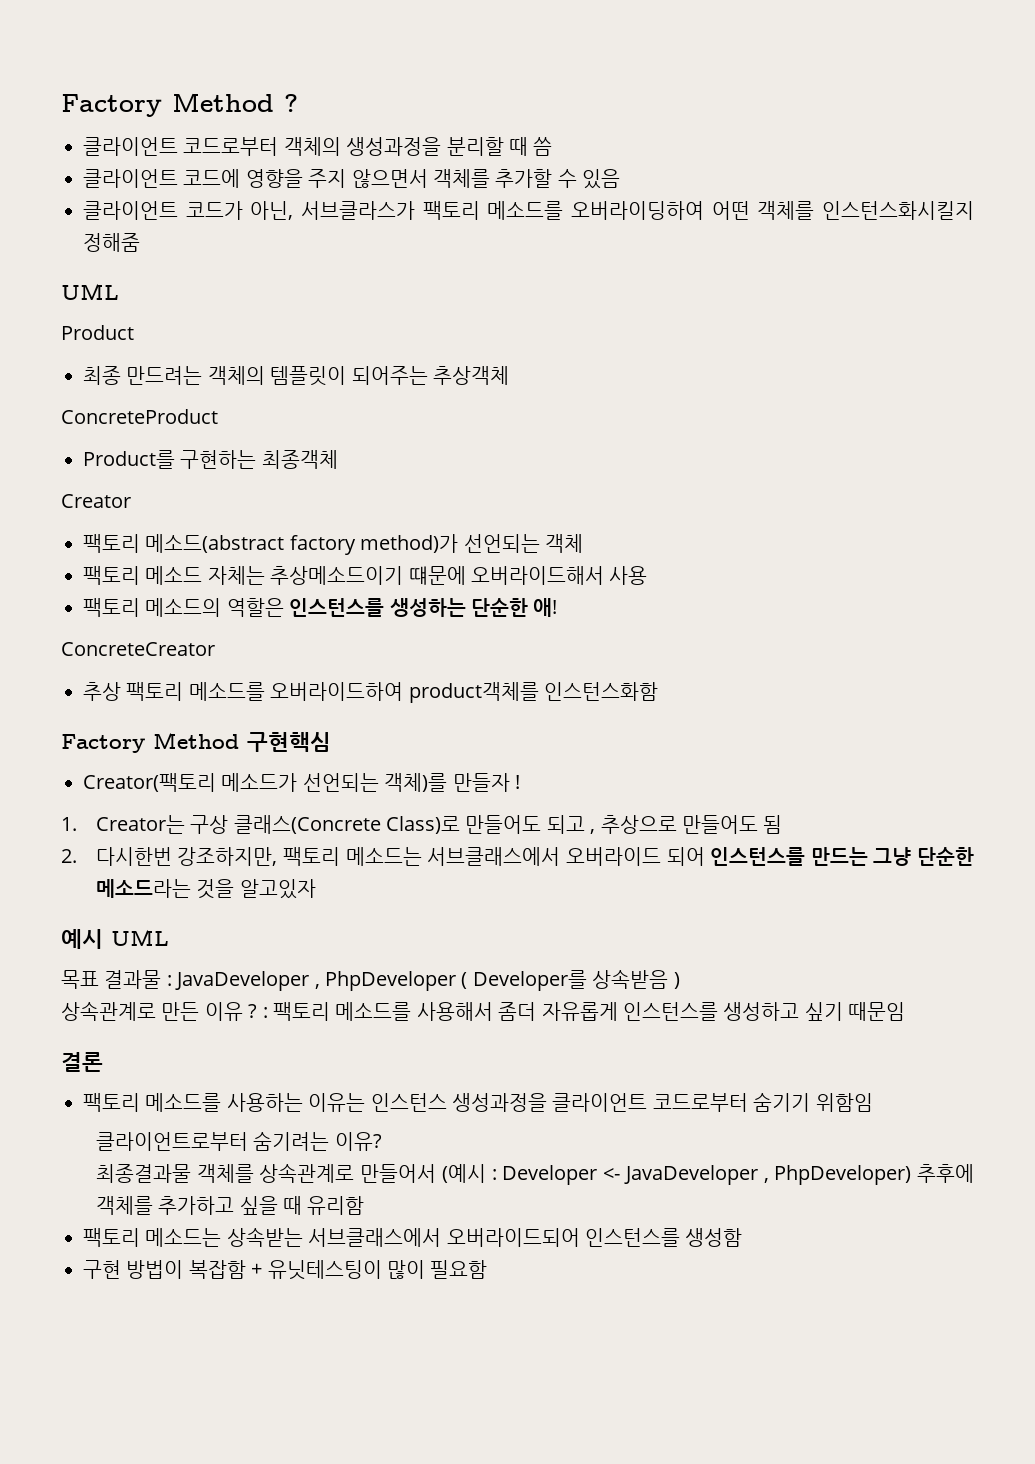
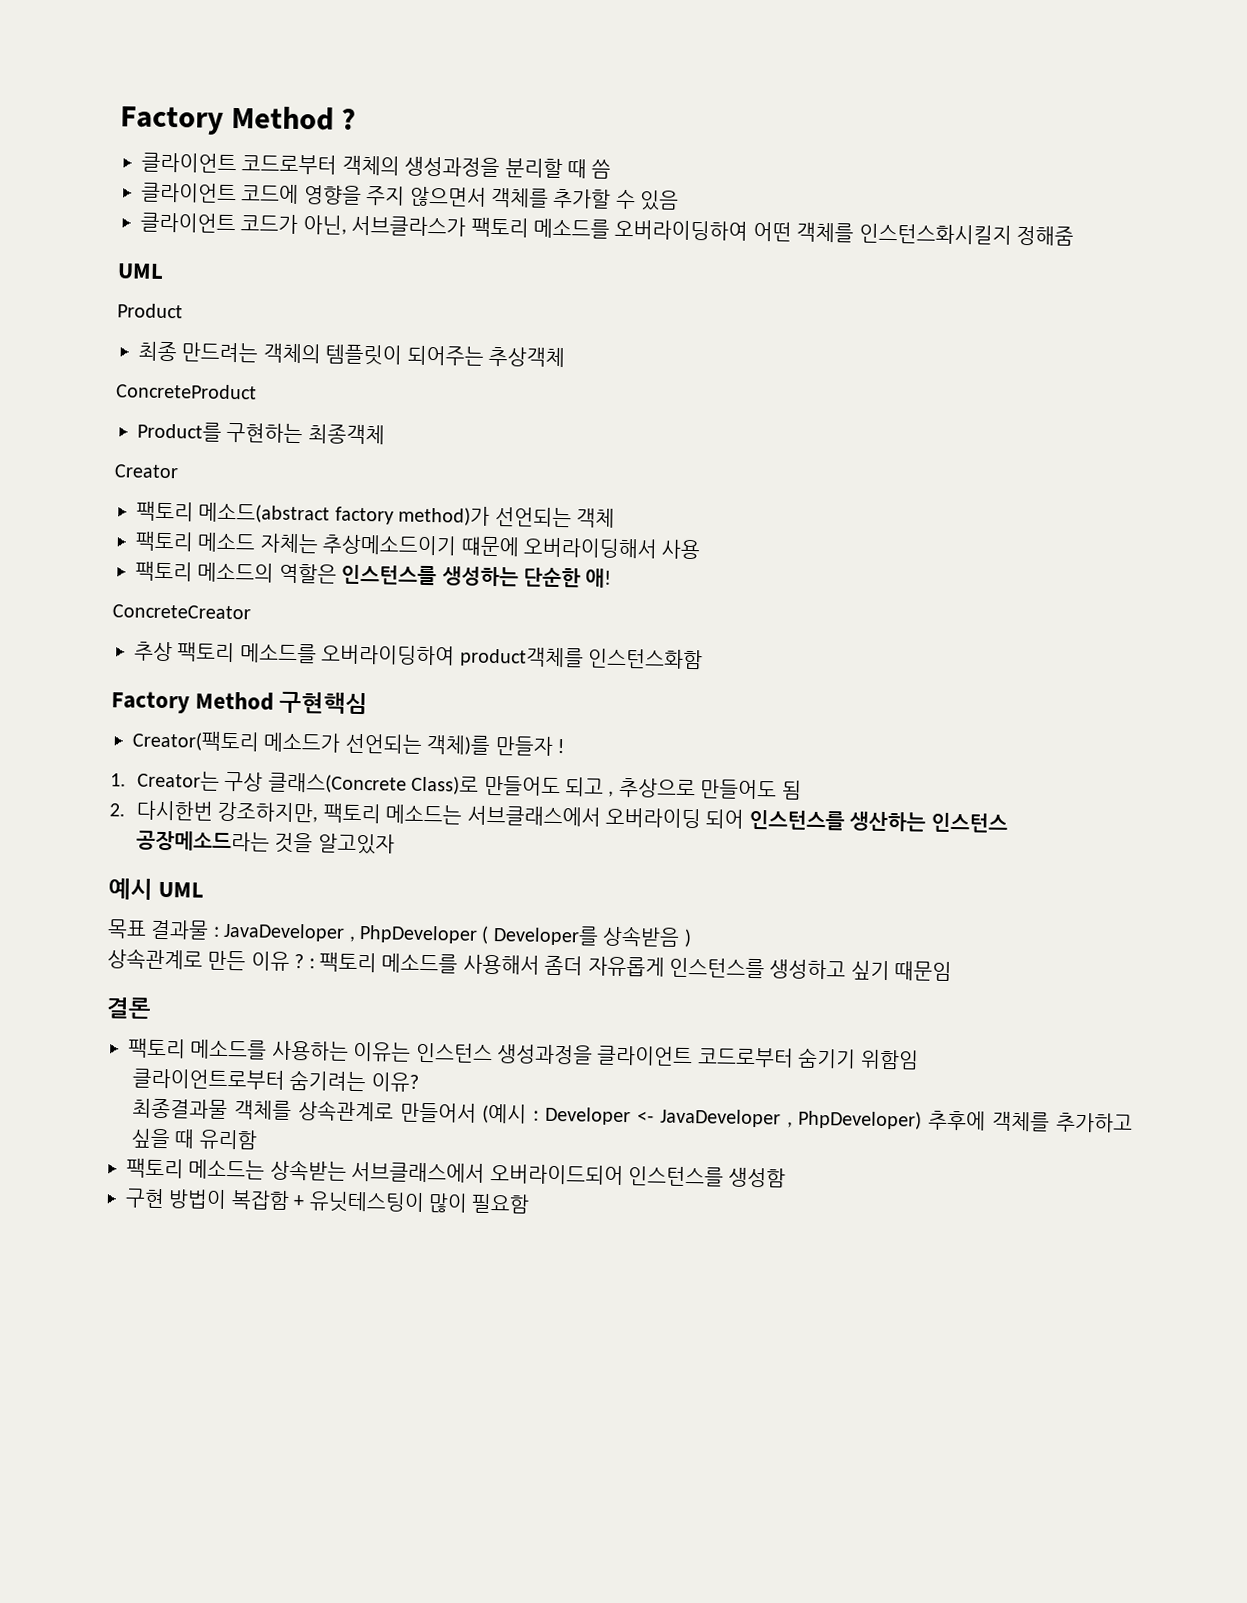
- 팩토리 메소드 자체는 추상메소드이기 떄문에 오버라이드해서 사용
+ 팩토리 메소드 자체는 추상메소드이기 떄문에 오버라이딩해서 사용
- 추상 팩토리 메소드를 오버라이드하여 product객체를 인스턴스화함
+ 추상 팩토리 메소드를 오버라이딩하여 product객체를 인스턴스화함
- 2. 다시한번 강조하지만, 팩토리 메소드는 서브클래스에서 오버라이드 되어 인스턴스를 만드는 그냥 단순한 메소드라는 것을 알고있자
+ 2. 다시한번 강조하지만, 팩토리 메소드는 서브클래스에서 오버라이딩 되어 인스턴스를 생산하는 인스턴스 공장메소드라는 것을 알고있자

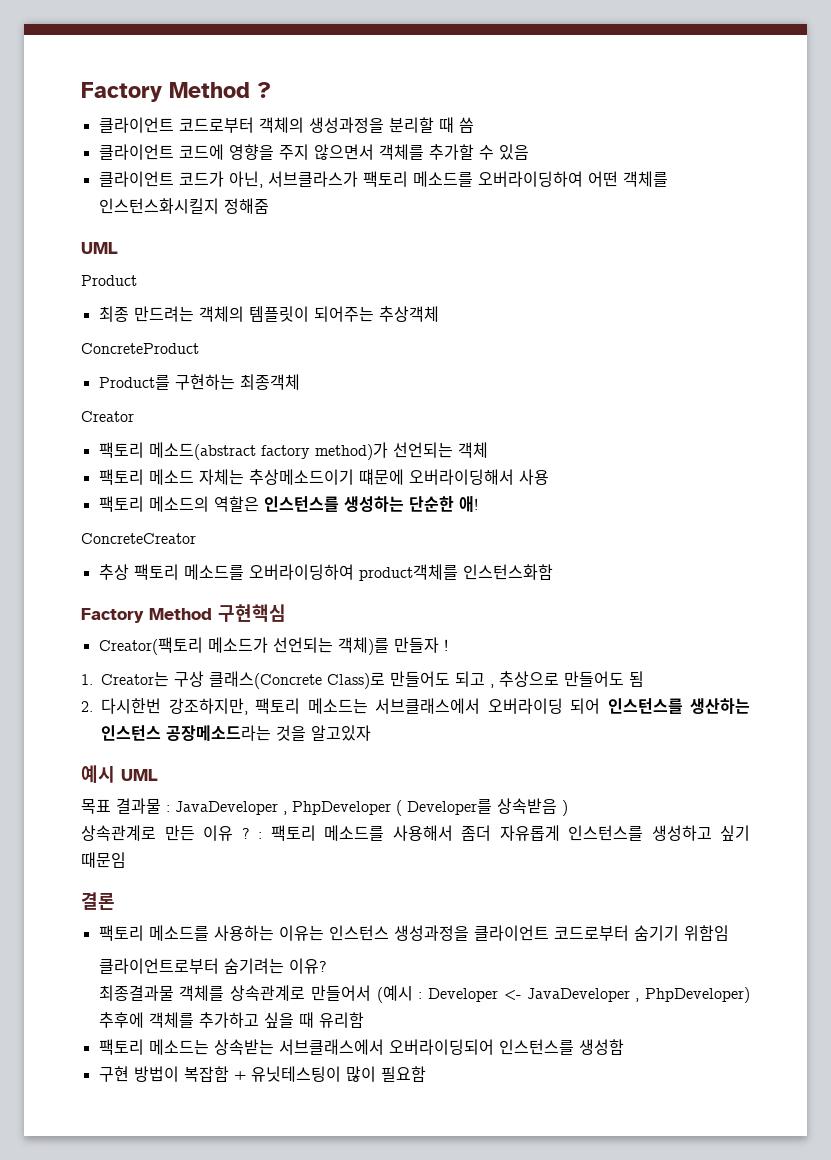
- 팩토리 메소드는 상속받는 서브클래스에서 오버라이드되어 인스턴스를 생성함
+ 팩토리 메소드는 상속받는 서브클래스에서 오버라이딩되어 인스턴스를 생성함

